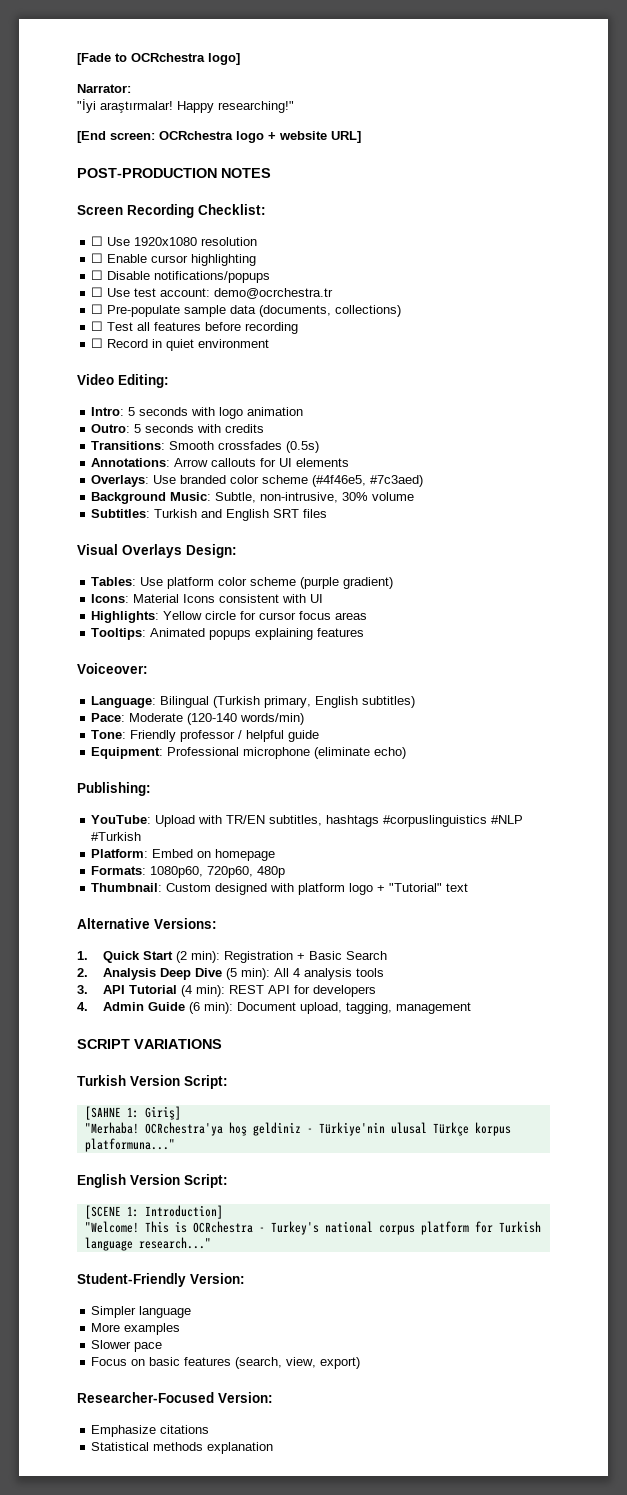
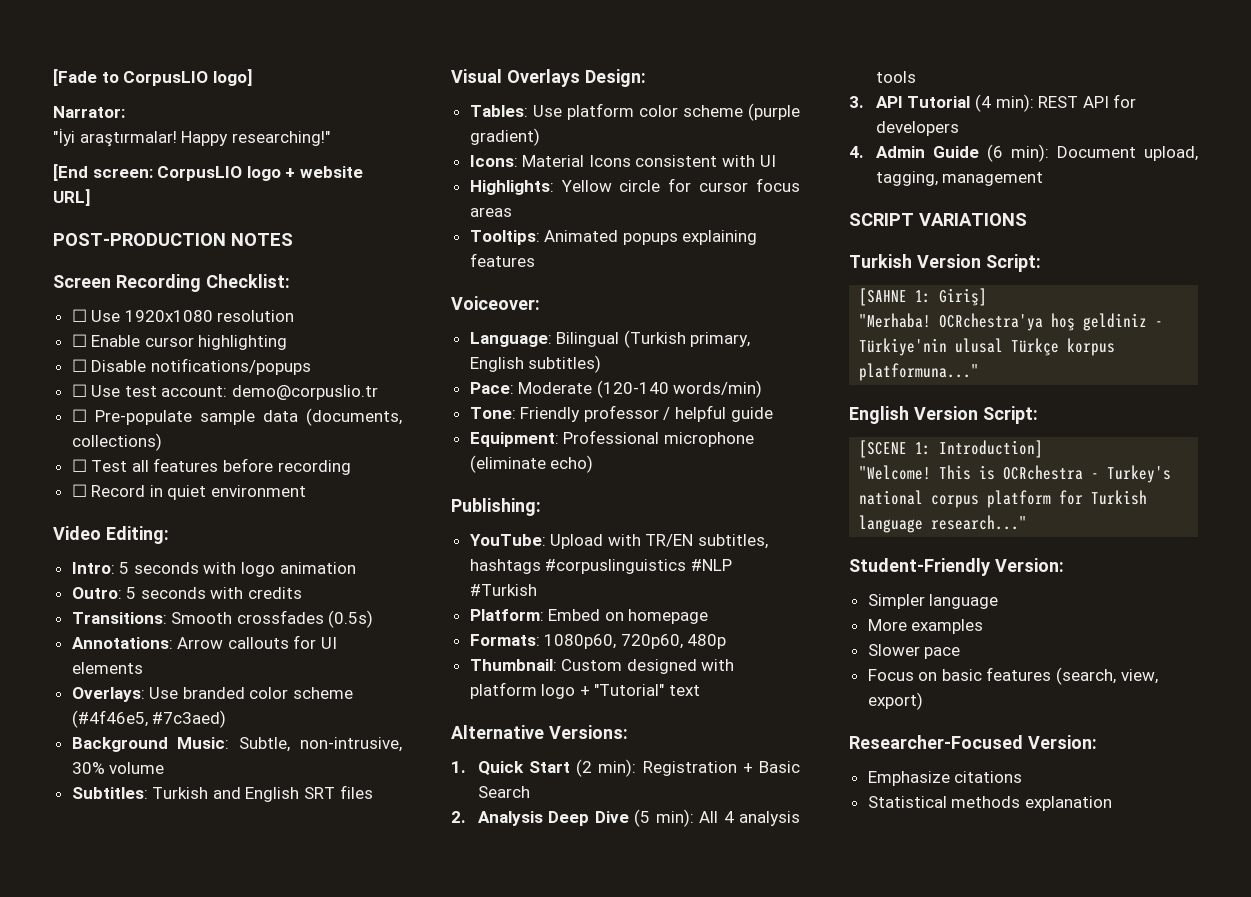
- [Fade to OCRchestra logo]
+ [Fade to CorpusLIO logo]
- [End screen: OCRchestra logo + website URL]
+ [End screen: CorpusLIO logo + website URL]
- ☐ Use test account: demo@ocrchestra.tr
+ ☐ Use test account: demo@corpuslio.tr

